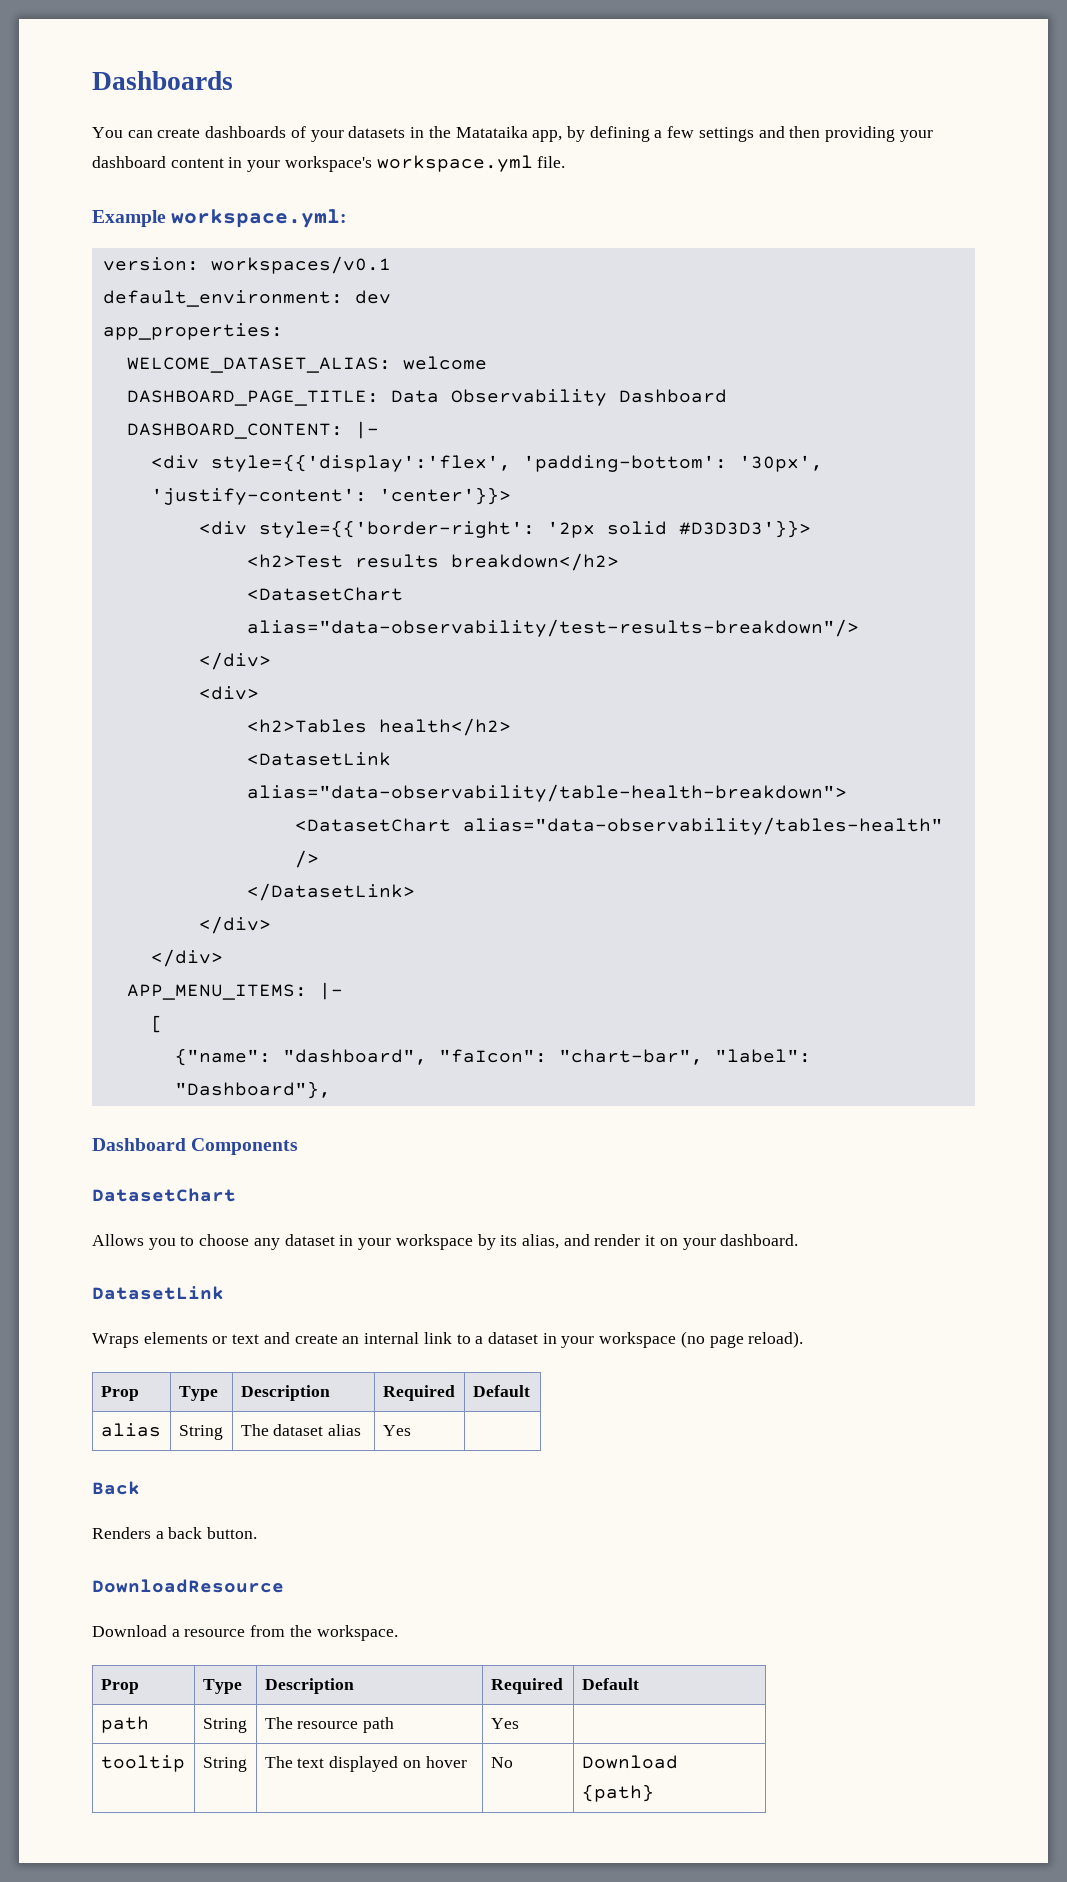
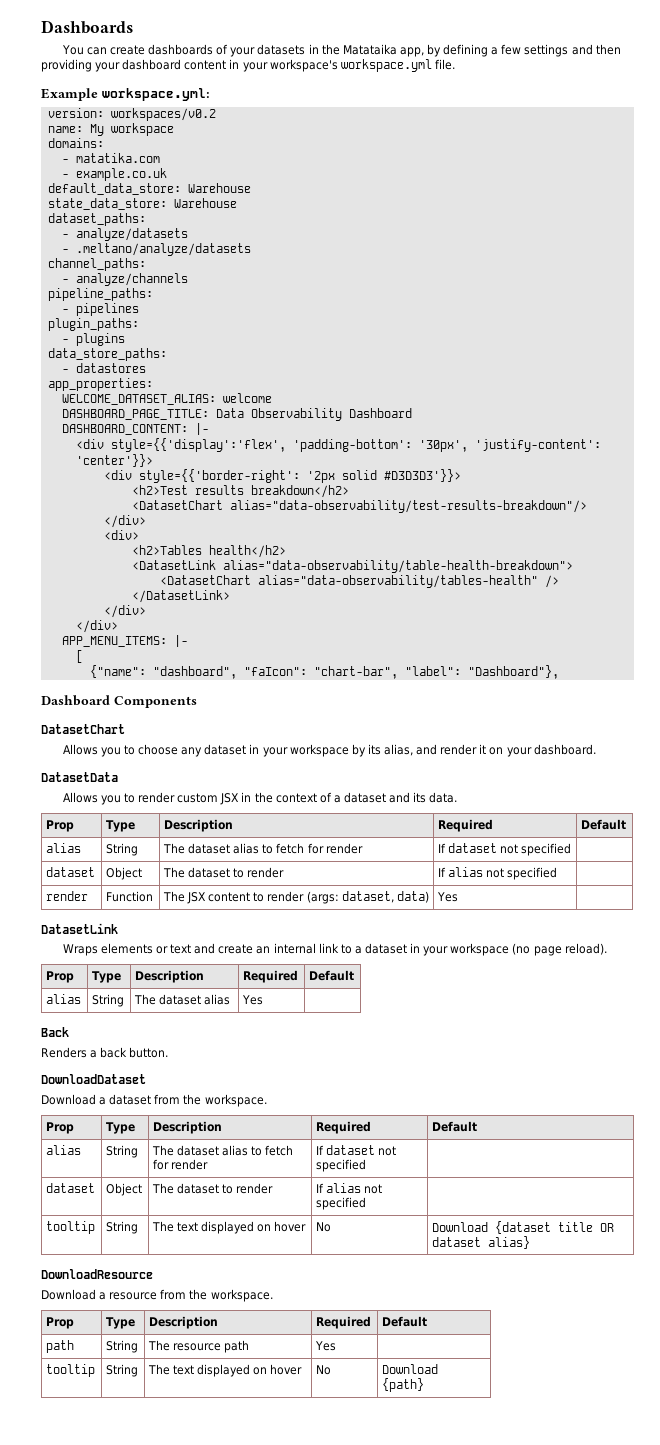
- version: workspaces/v0.1
- default_environment: dev
+ version: workspaces/v0.2
+ name: My workspace
+ domains:
+ - matatika.com
+ - example.co.uk
+ default_data_store: Warehouse
+ state_data_store: Warehouse
+ dataset_paths:
+ - analyze/datasets
+ - .meltano/analyze/datasets
+ channel_paths:
+ - analyze/channels
+ pipeline_paths:
+ - pipelines
+ plugin_paths:
+ - plugins
+ data_store_paths:
+ - datastores
+ DatasetData
+ Allows you to render custom JSX in the context of a dataset and its data.
+ Prop | Type | Description | Required | Default
+ alias | String | The dataset alias to fetch for render | If dataset not specified |
+ dataset | Object | The dataset to render | If alias not specified |
+ render | Function | The JSX content to render (args: dataset, data) | Yes |
+ DownloadDataset
+ Download a dataset from the workspace.
+ Prop | Type | Description | Required | Default
+ alias | String | The dataset alias to fetch for render | If dataset not specified |
+ dataset | Object | The dataset to render | If alias not specified |
+ tooltip | String | The text displayed on hover | No | Download {dataset title OR dataset alias}

